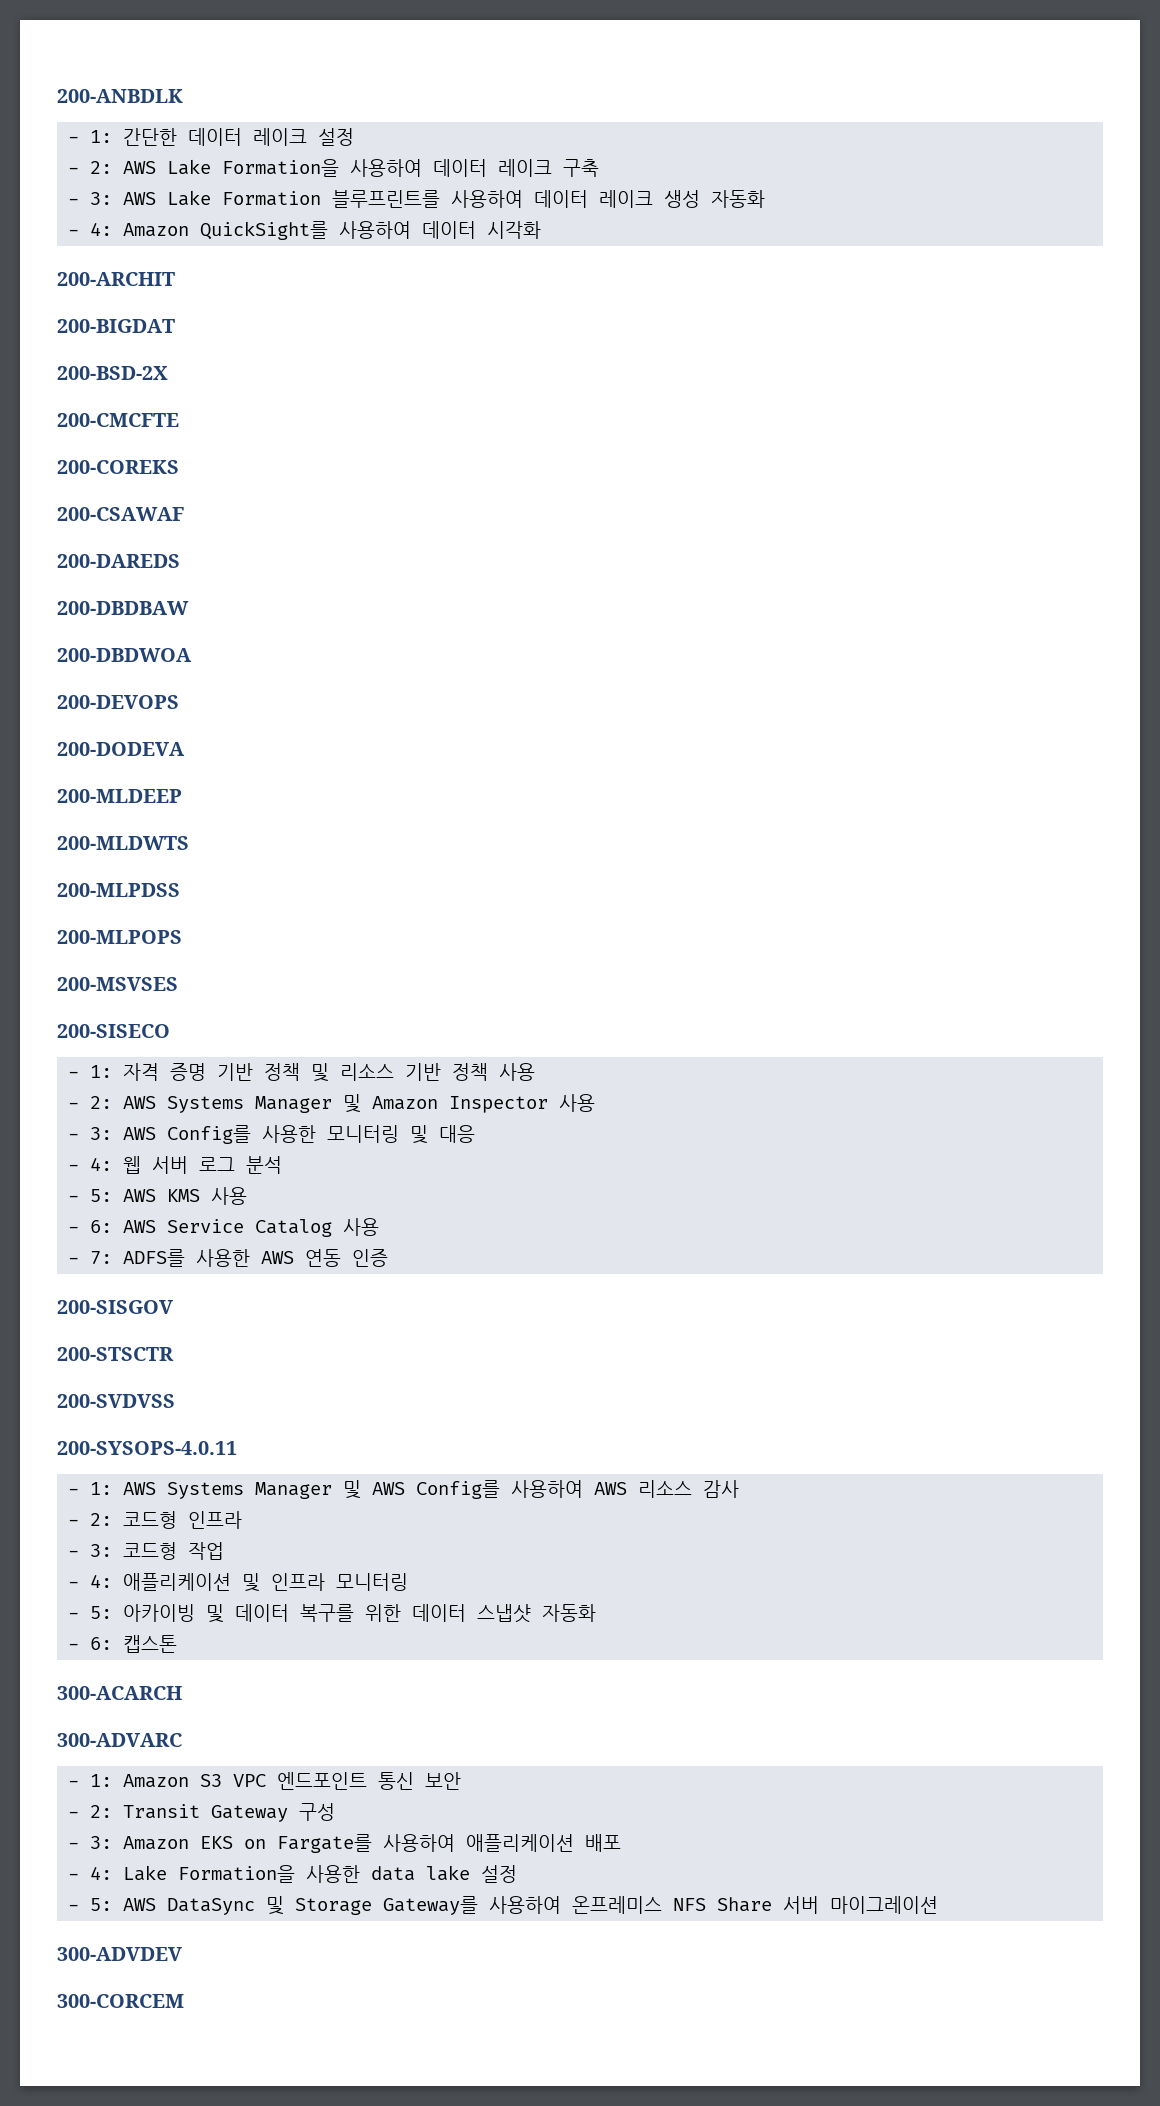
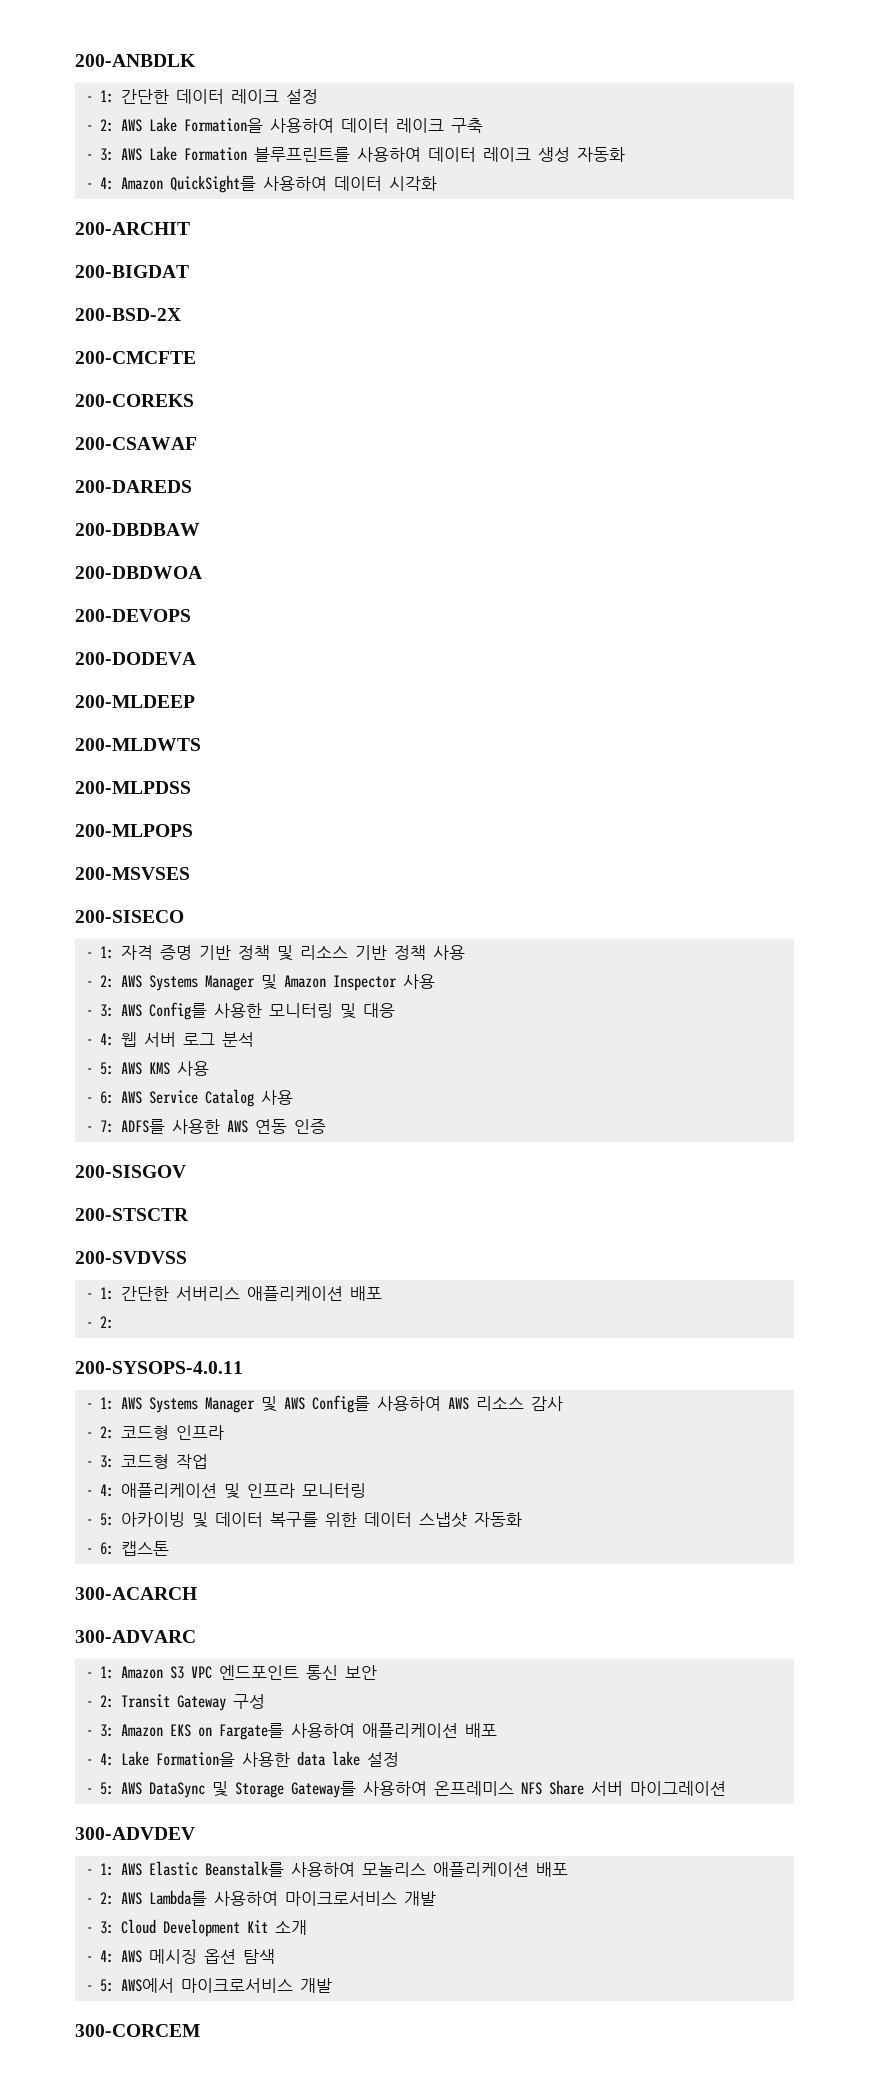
+ - 1: 간단한 서버리스 애플리케이션 배포
+ - 2:
+ - 1: AWS Elastic Beanstalk를 사용하여 모놀리스 애플리케이션 배포
+ - 2: AWS Lambda를 사용하여 마이크로서비스 개발
+ - 3: Cloud Development Kit 소개
+ - 4: AWS 메시징 옵션 탐색
+ - 5: AWS에서 마이크로서비스 개발

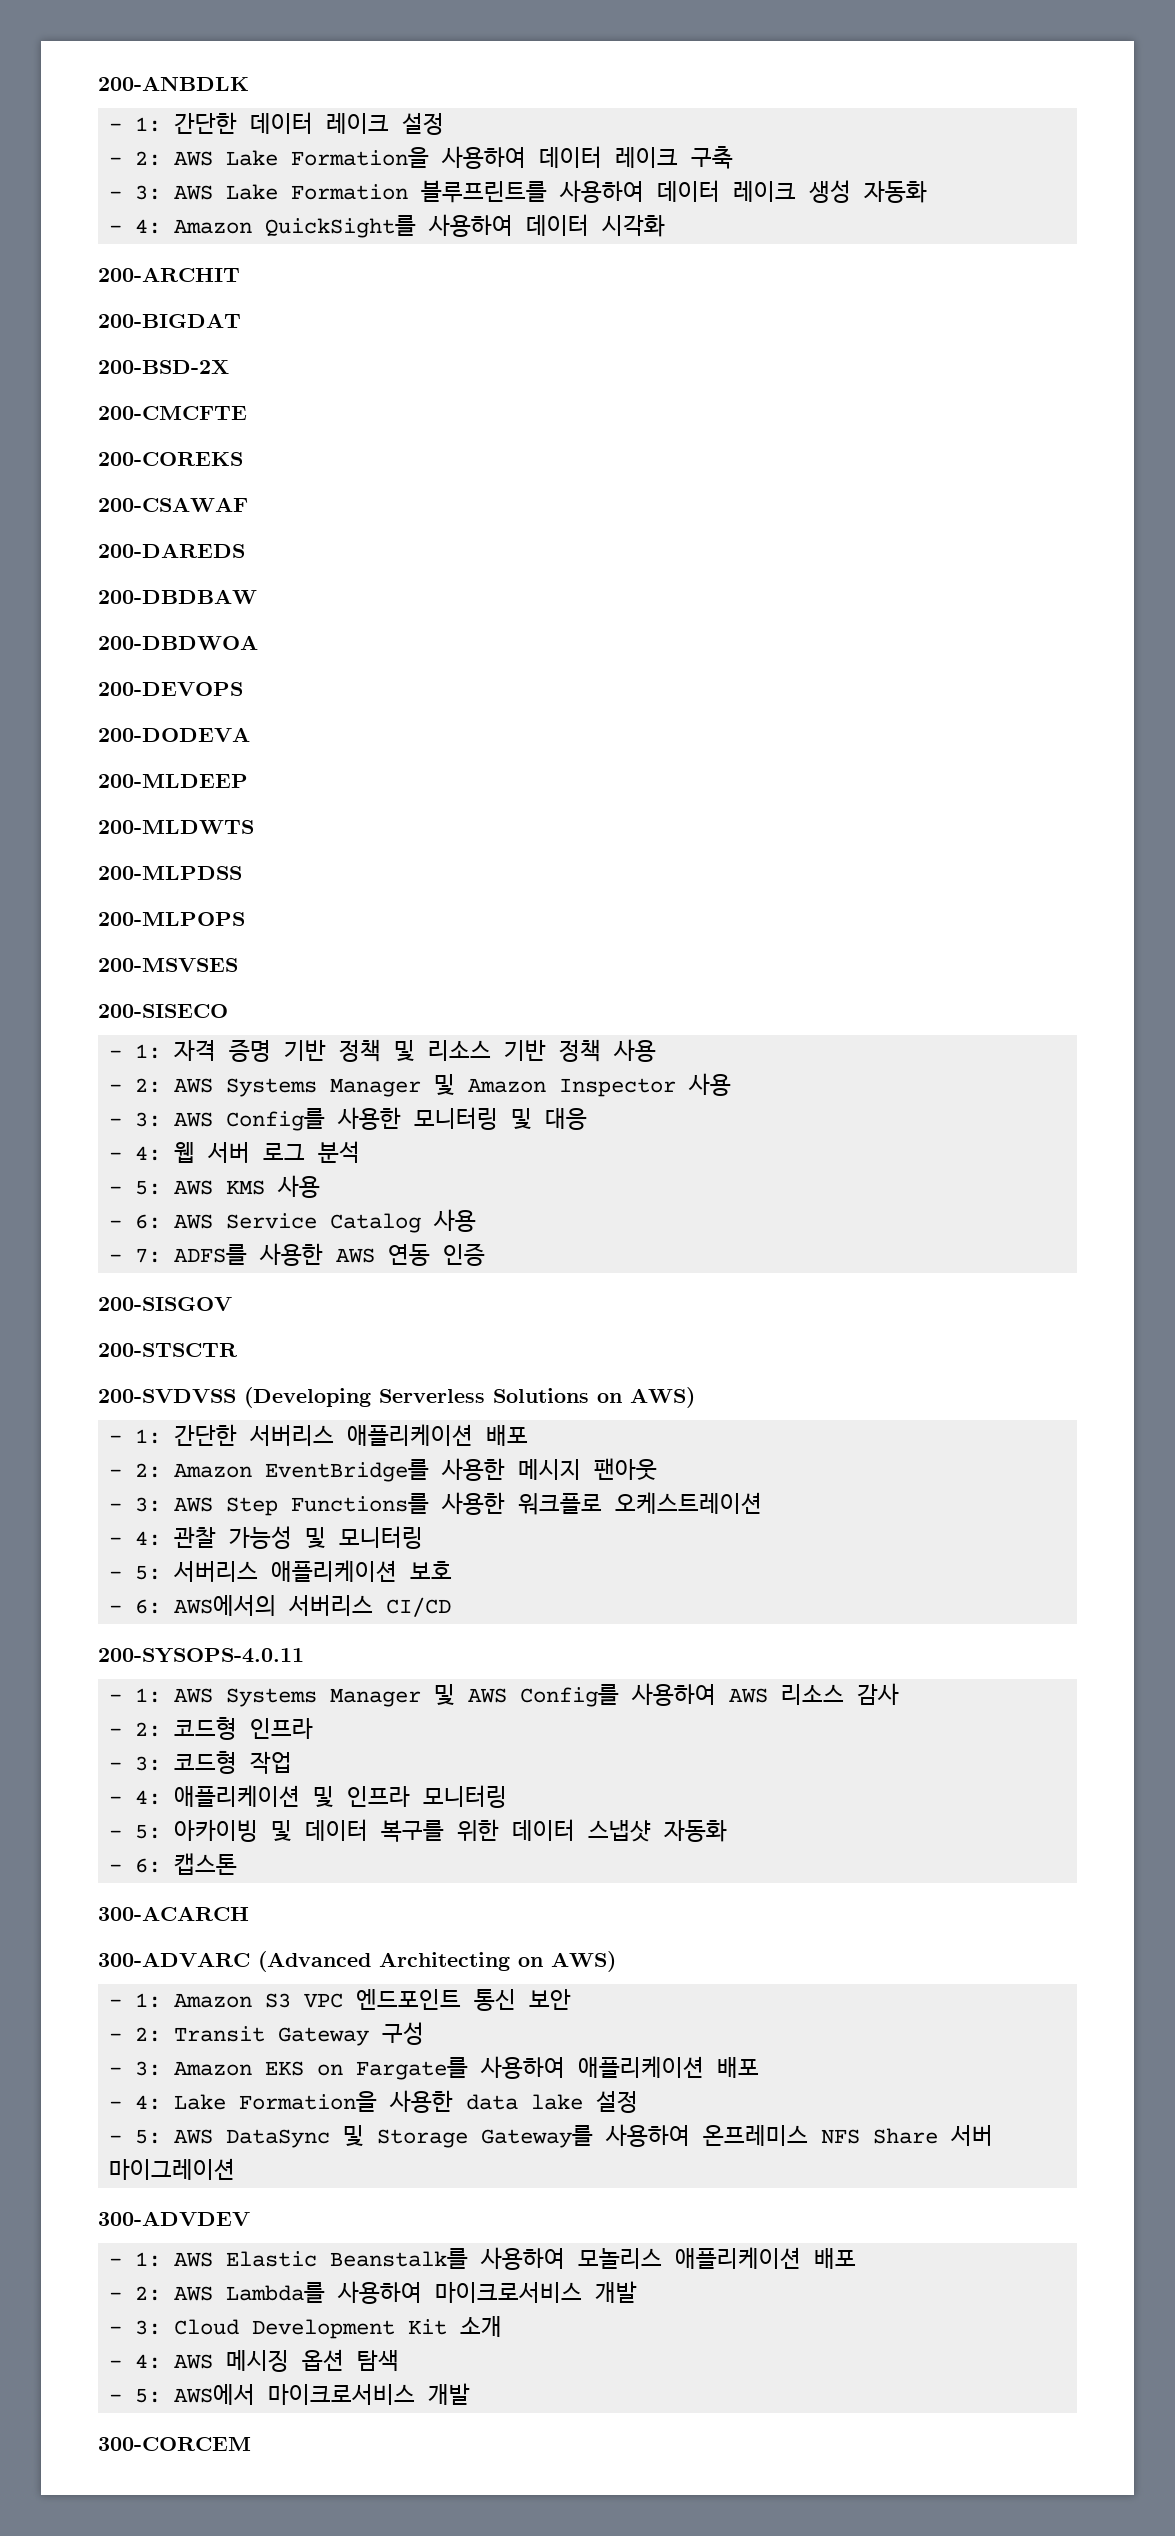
- 200-SVDVSS
+ 200-SVDVSS (Developing Serverless Solutions on AWS)
  - 1: 간단한 서버리스 애플리케이션 배포
- - 2:
+ - 2: Amazon EventBridge를 사용한 메시지 팬아웃
+ - 3: AWS Step Functions를 사용한 워크플로 오케스트레이션
+ - 4: 관찰 가능성 및 모니터링
+ - 5: 서버리스 애플리케이션 보호
+ - 6: AWS에서의 서버리스 CI/CD
- 300-ADVARC
+ 300-ADVARC (Advanced Architecting on AWS)

